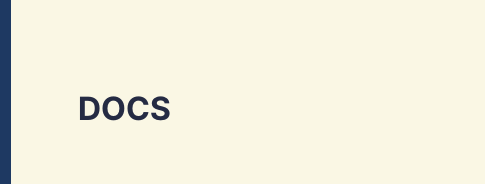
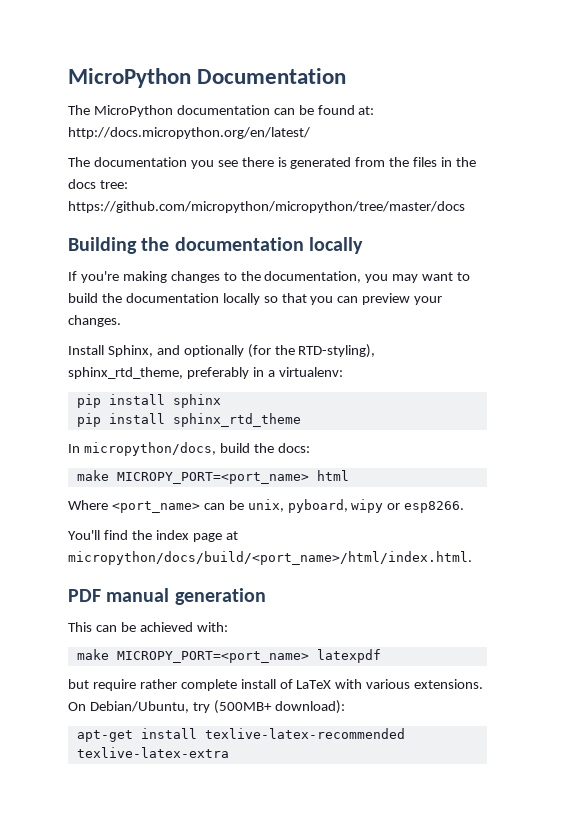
- DOCS
+ MicroPython Documentation
+ The MicroPython documentation can be found at: http://docs.micropython.org/en/latest/
+ The documentation you see there is generated from the files in the docs tree: https://github.com/micropython/micropython/tree/master/docs
+ Building the documentation locally
+ If you're making changes to the documentation, you may want to build the documentation locally so that you can preview your changes.
+ Install Sphinx, and optionally (for the RTD-styling), sphinx_rtd_theme, preferably in a virtualenv:
+ pip install sphinx
+ pip install sphinx_rtd_theme
+ In micropython/docs, build the docs:
+ make MICROPY_PORT=<port_name> html
+ Where <port_name> can be unix, pyboard, wipy or esp8266.
+ You'll find the index page at micropython/docs/build/<port_name>/html/index.html.
+ PDF manual generation
+ This can be achieved with:
+ make MICROPY_PORT=<port_name> latexpdf
+ but require rather complete install of LaTeX with various extensions. On Debian/Ubuntu, try (500MB+ download):
+ apt-get install texlive-latex-recommended texlive-latex-extra

